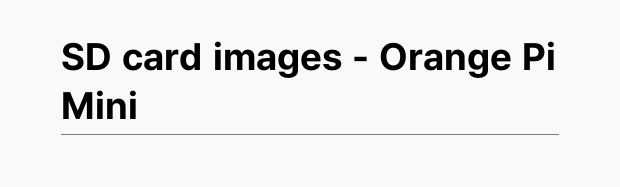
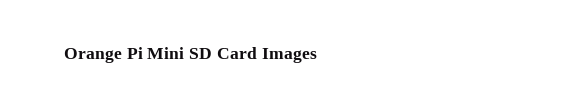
- SD card images - Orange Pi Mini
+ Orange Pi Mini SD Card Images

